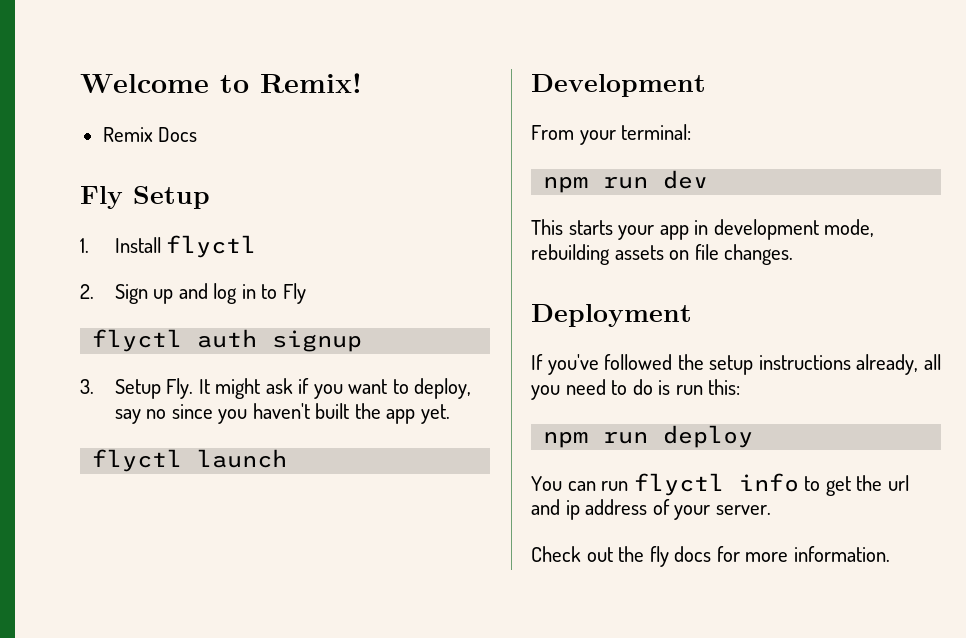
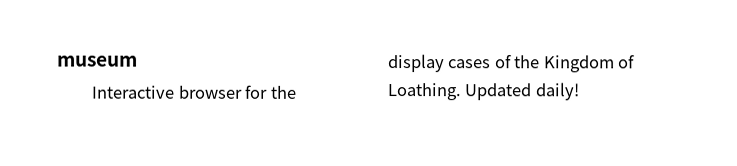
- Welcome to Remix!
- Remix Docs
- Fly Setup
- 1. Install flyctl
- 2. Sign up and log in to Fly
- flyctl auth signup
- 3. Setup Fly. It might ask if you want to deploy, say no since you haven't built the app yet.
- flyctl launch
- Development
- From your terminal:
- npm run dev
- This starts your app in development mode, rebuilding assets on file changes.
- Deployment
- If you've followed the setup instructions already, all you need to do is run this:
- npm run deploy
- You can run flyctl info to get the url and ip address of your server.
- Check out the fly docs for more information.
+ museum
+ Interactive browser for the display cases of the Kingdom of Loathing. Updated daily!

